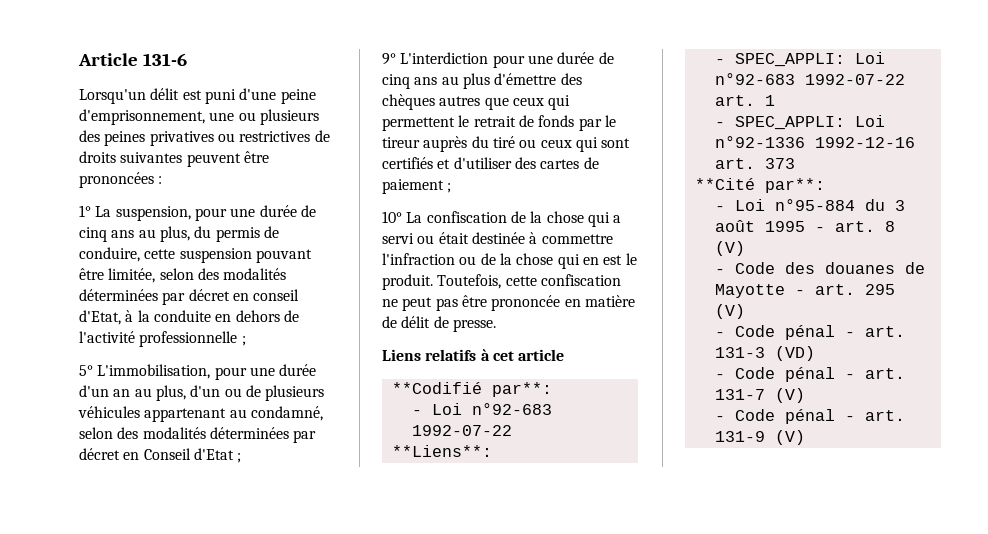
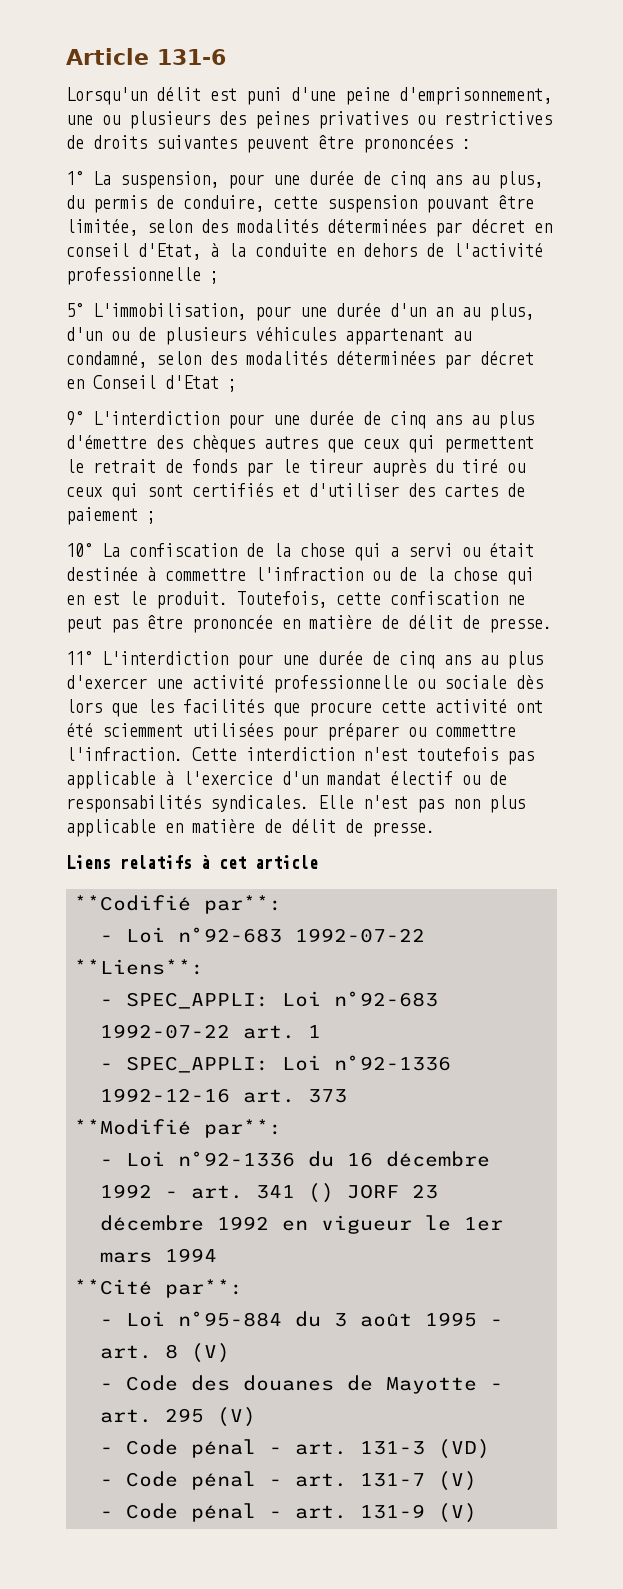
+ 11° L'interdiction pour une durée de cinq ans au plus d'exercer une activité professionnelle ou sociale dès lors que les facilités que procure cette activité ont été sciemment utilisées pour préparer ou commettre l'infraction. Cette interdiction n'est toutefois pas applicable à l'exercice d'un mandat électif ou de responsabilités syndicales. Elle n'est pas non plus applicable en matière de délit de presse.
+ **Modifié par**:
+ - Loi n°92-1336 du 16 décembre 1992 - art. 341 () JORF 23 décembre 1992 en vigueur le 1er mars 1994

